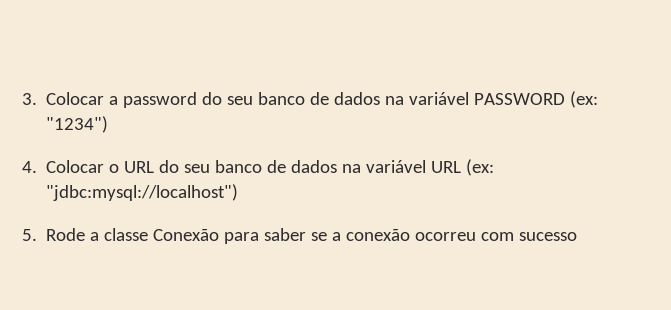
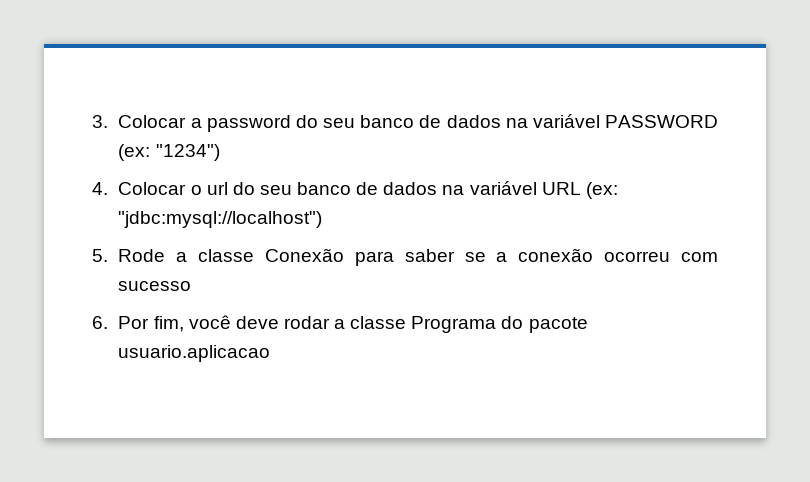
- 4. Colocar o URL do seu banco de dados na variável URL (ex: "jdbc:mysql://localhost")
+ 4. Colocar o url do seu banco de dados na variável URL (ex: "jdbc:mysql://localhost")
+ 6. Por fim, você deve rodar a classe Programa do pacote usuario.aplicacao

